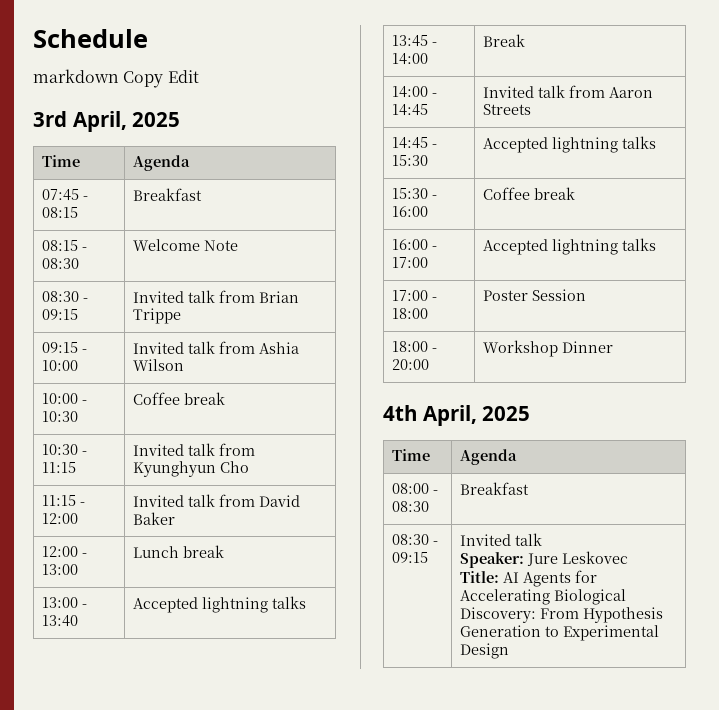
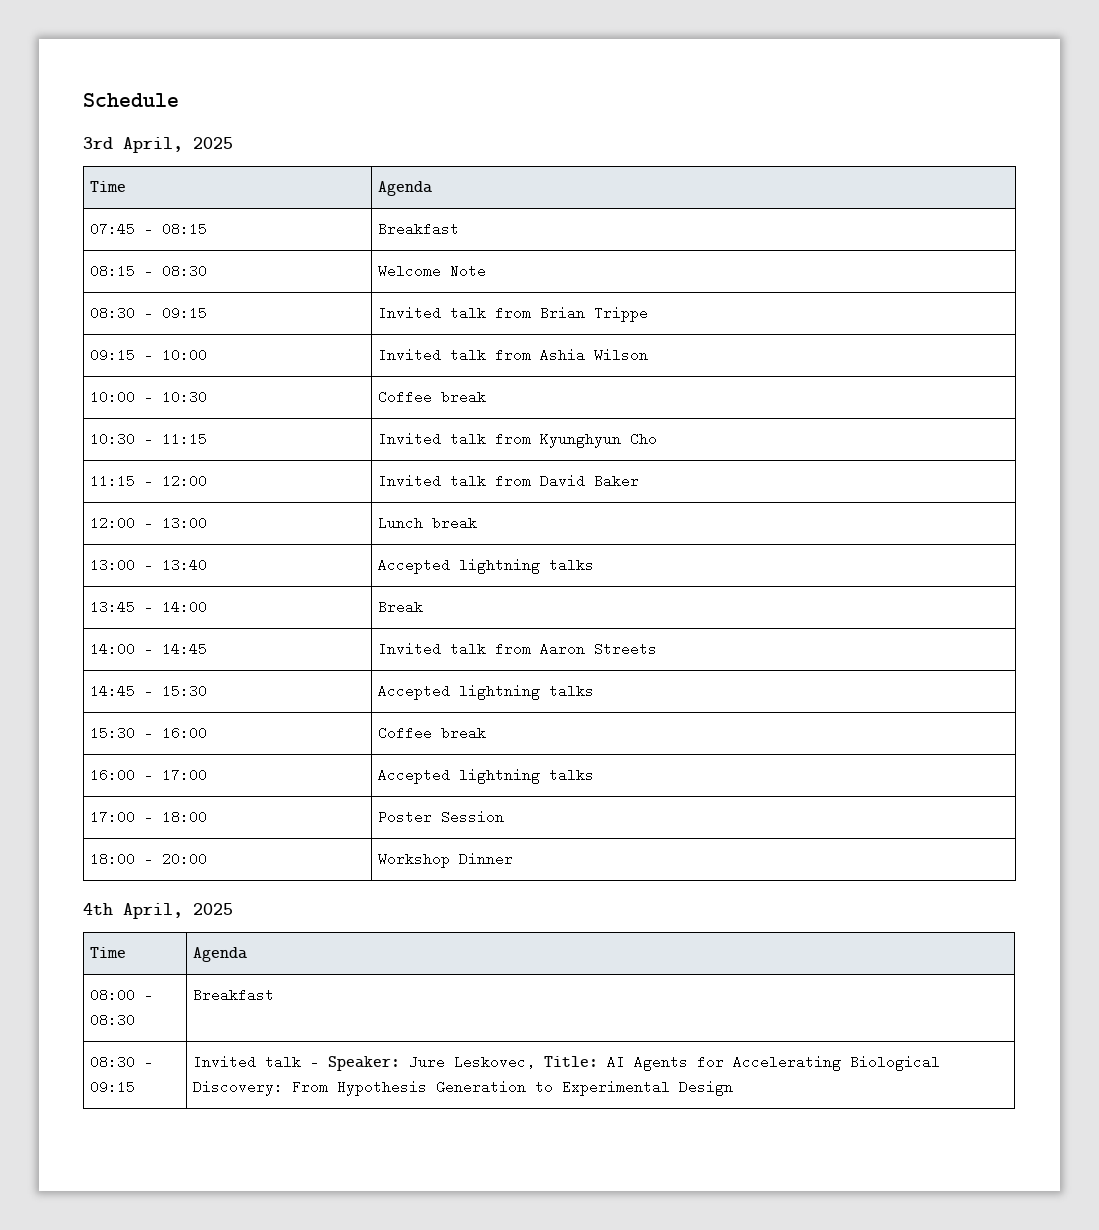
- markdown Copy Edit
  08:00 - 08:30 | Breakfast
- 08:30 - 09:15 | Invited talk
- Speaker: Jure Leskovec
- Title: AI Agents for Accelerating Biological Discovery: From Hypothesis Generation to Experimental Design
+ 08:30 - 09:15 | Invited talk – Speaker: Jure Leskovec, Title: AI Agents for Accelerating Biological Discovery: From Hypothesis Generation to Experimental Design

